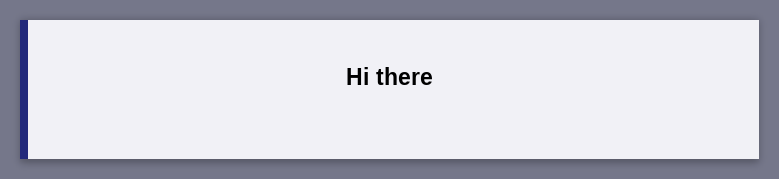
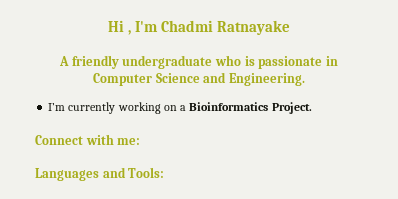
- Hi there
+ Hi , I'm Chadmi Ratnayake
+ A friendly undergraduate who is passionate in Computer Science and Engineering.
+ I’m currently working on a Bioinformatics Project.
+ Connect with me:
+ Languages and Tools:

